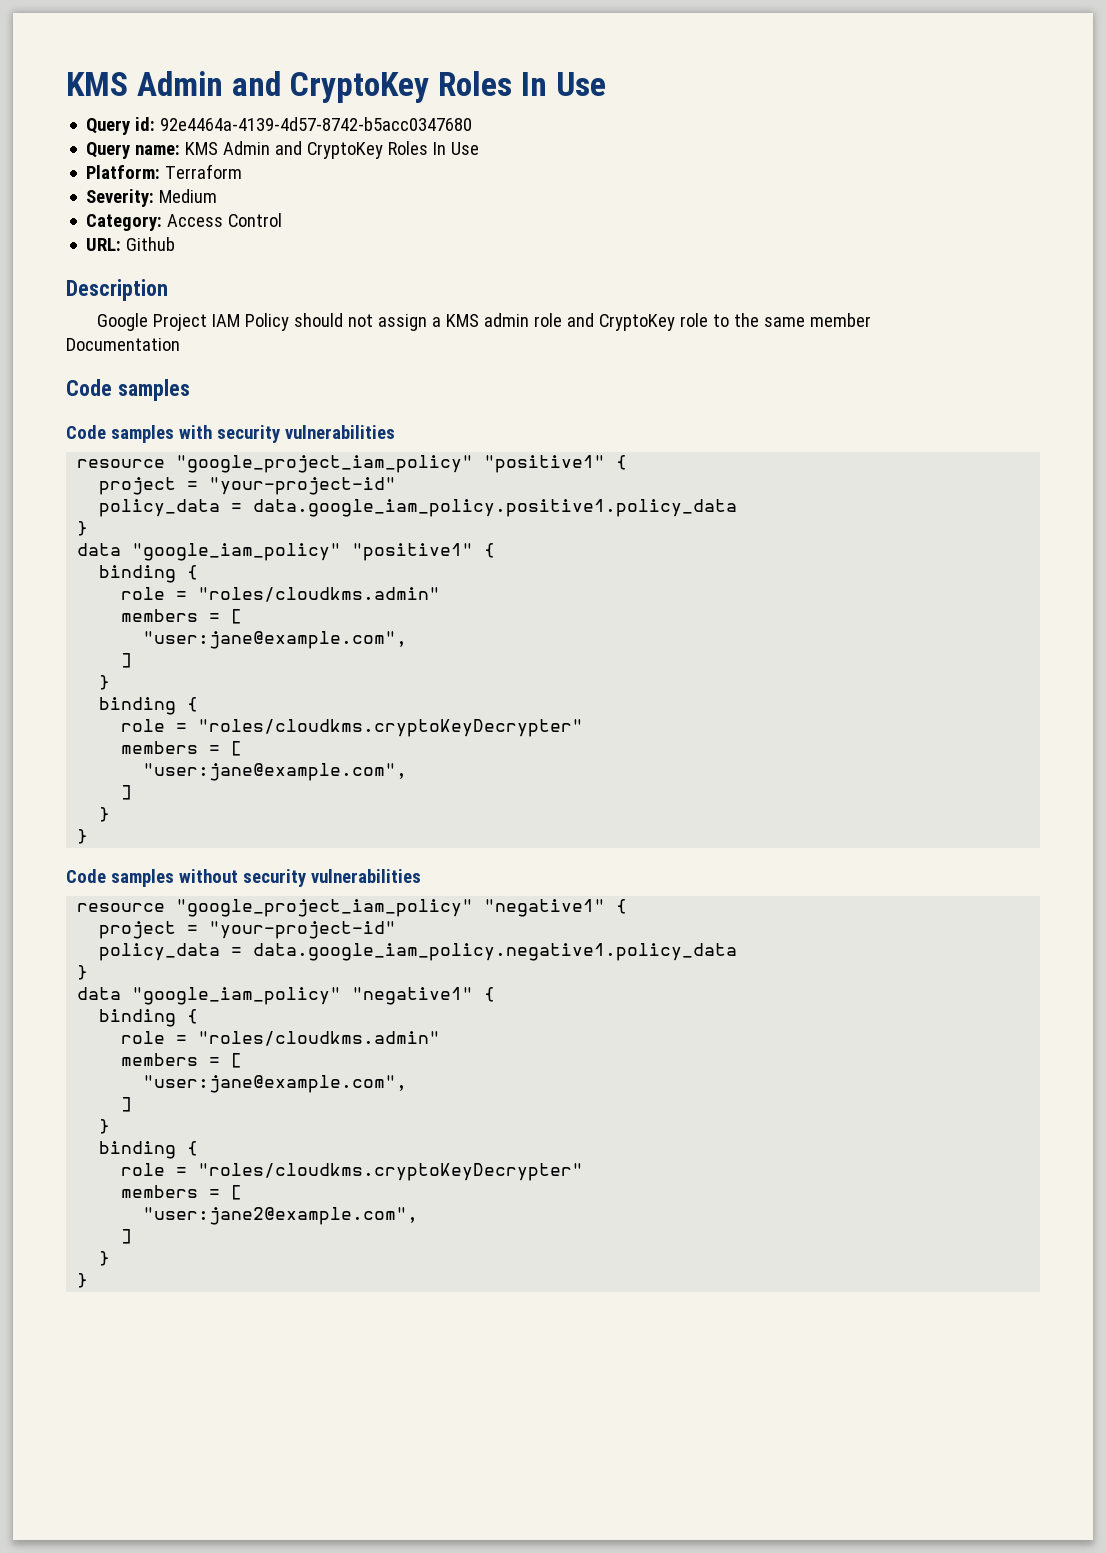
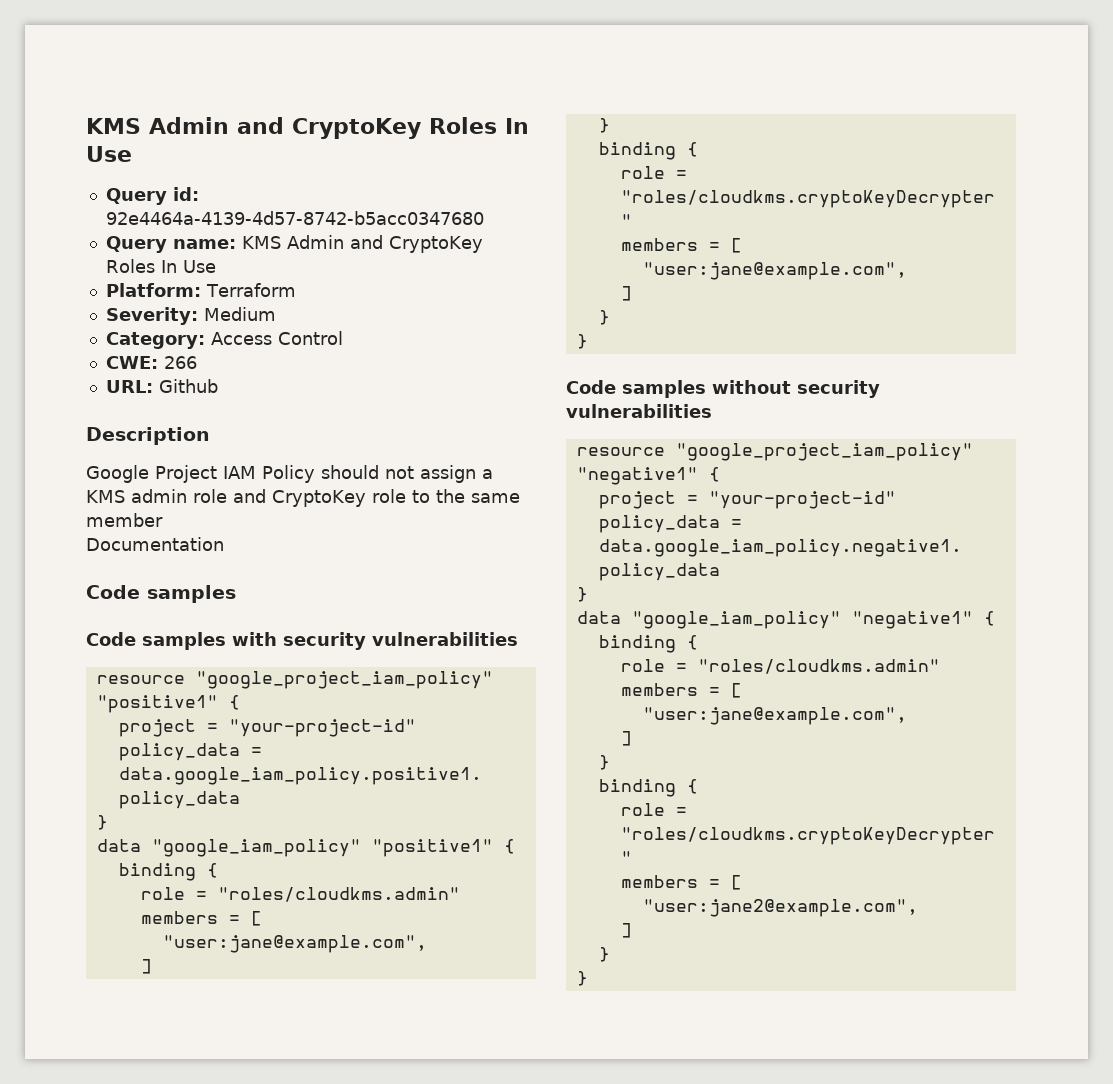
+ CWE: 266

